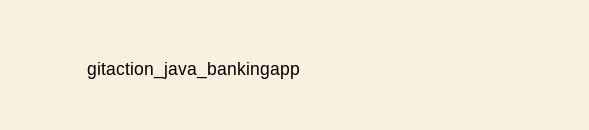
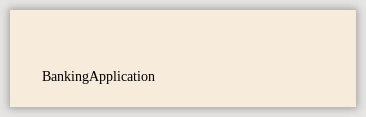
- gitaction_java_bankingapp
+ BankingApplication

